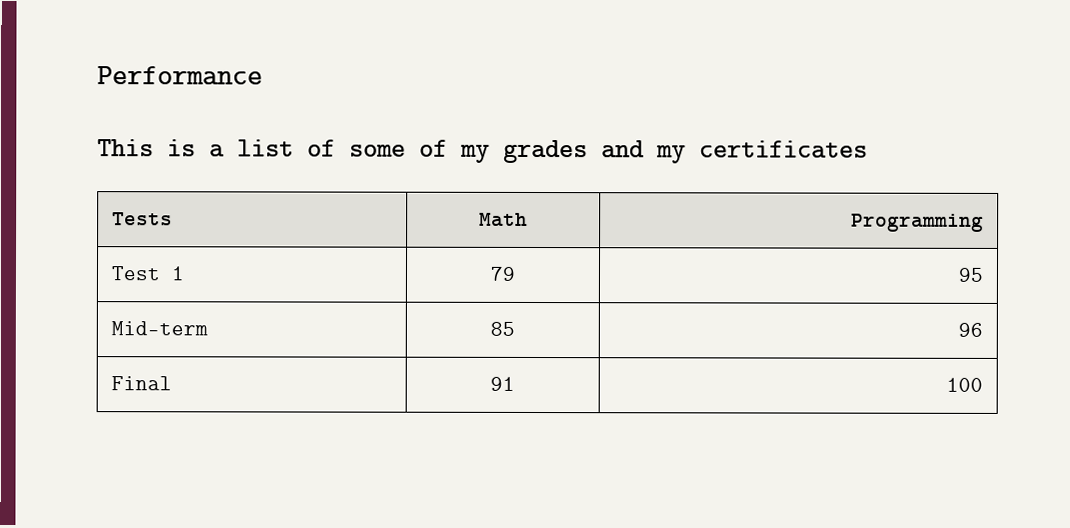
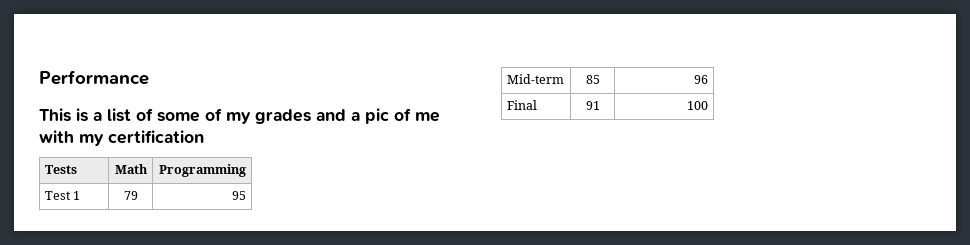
- This is a list of some of my grades and my certificates
+ This is a list of some of my grades and a pic of me with my certification

